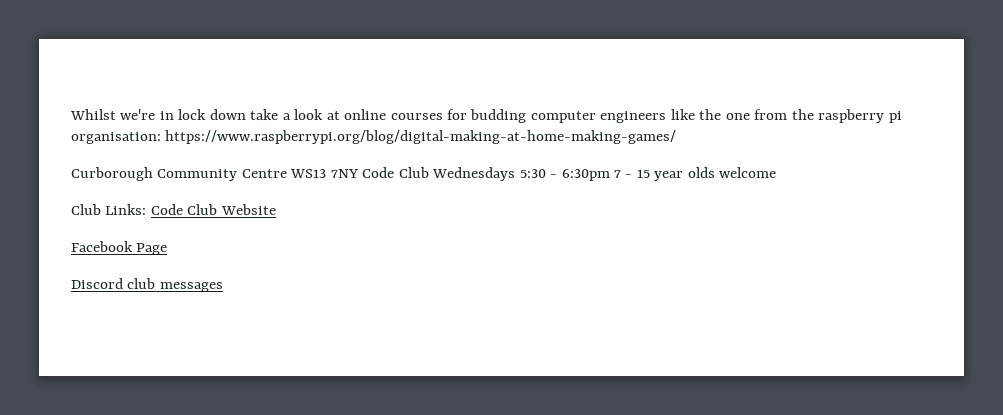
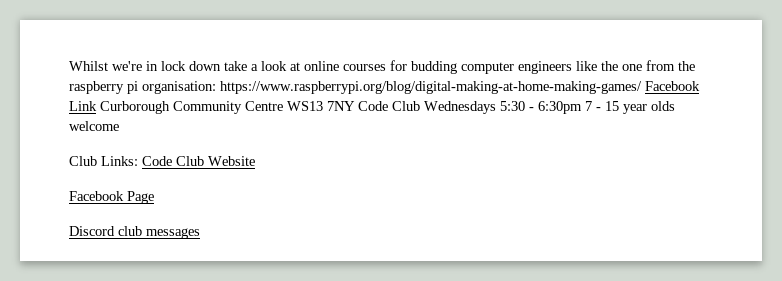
- Whilst we're in lock down take a look at online courses for budding computer engineers like the one from the raspberry pi organisation: https://www.raspberrypi.org/blog/digital-making-at-home-making-games/
- Curborough Community Centre WS13 7NY Code Club Wednesdays 5:30 - 6:30pm 7 - 15 year olds welcome
+ Whilst we're in lock down take a look at online courses for budding computer engineers like the one from the raspberry pi organisation: https://www.raspberrypi.org/blog/digital-making-at-home-making-games/ Facebook Link Curborough Community Centre WS13 7NY Code Club Wednesdays 5:30 - 6:30pm 7 - 15 year olds welcome

